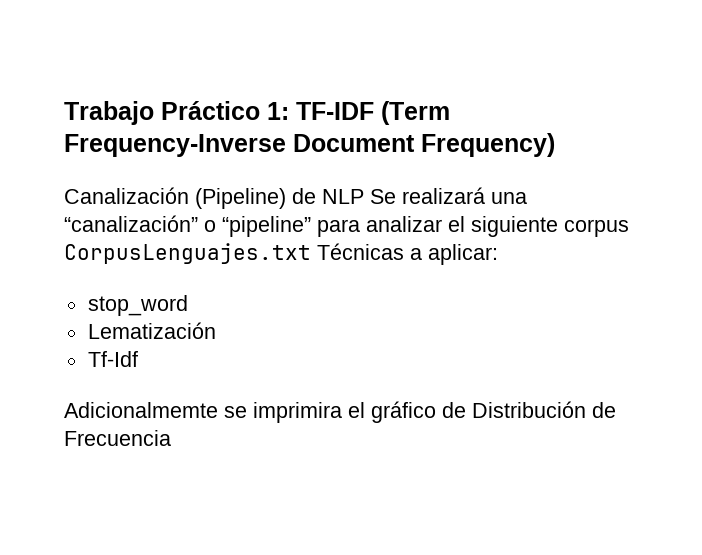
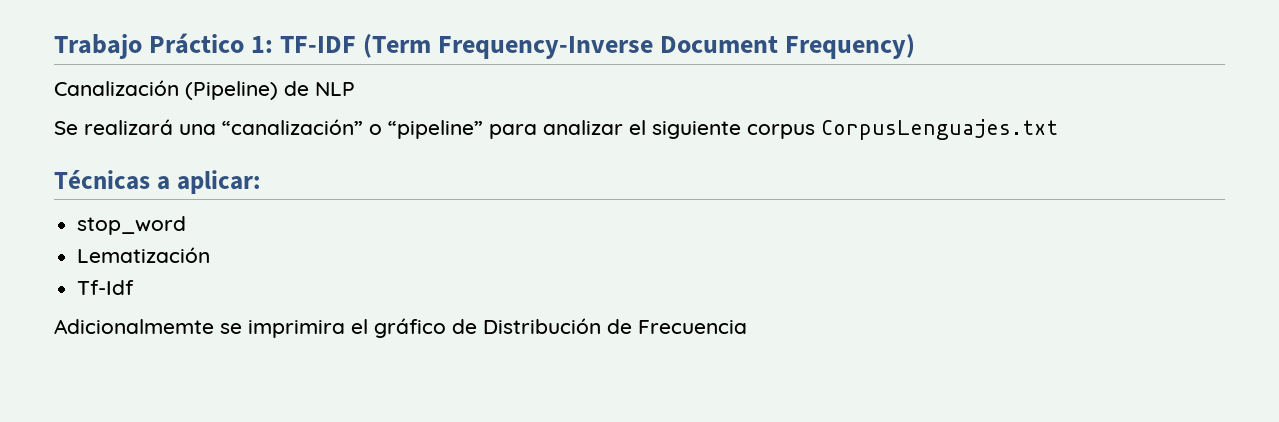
- Canalización (Pipeline) de NLP Se realizará una “canalización” o “pipeline” para analizar el siguiente corpus CorpusLenguajes.txt Técnicas a aplicar:
+ Canalización (Pipeline) de NLP
+ Se realizará una “canalización” o “pipeline” para analizar el siguiente corpus CorpusLenguajes.txt
+ Técnicas a aplicar:

